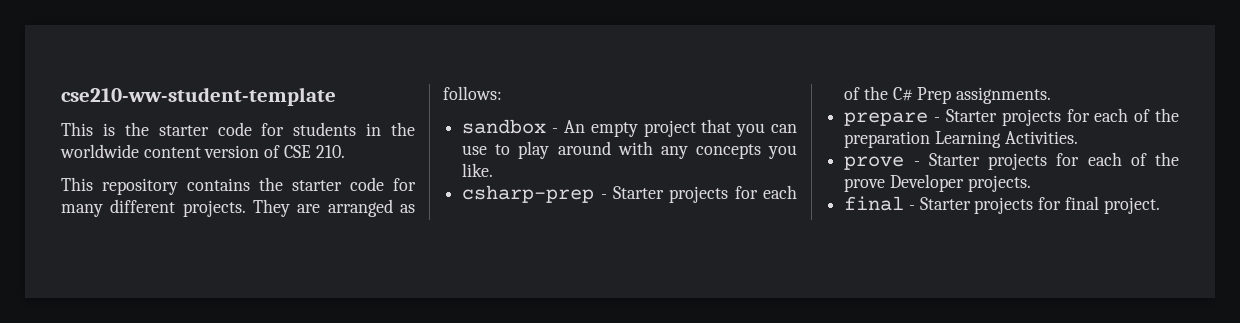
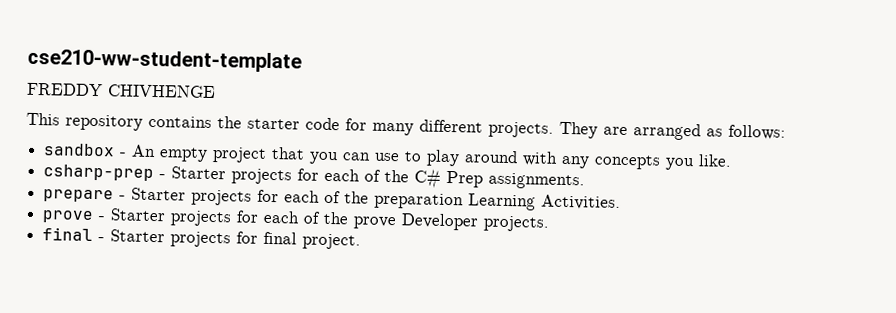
- This is the starter code for students in the worldwide content version of CSE 210.
+ FREDDY CHIVHENGE

